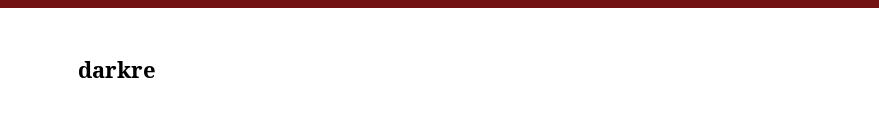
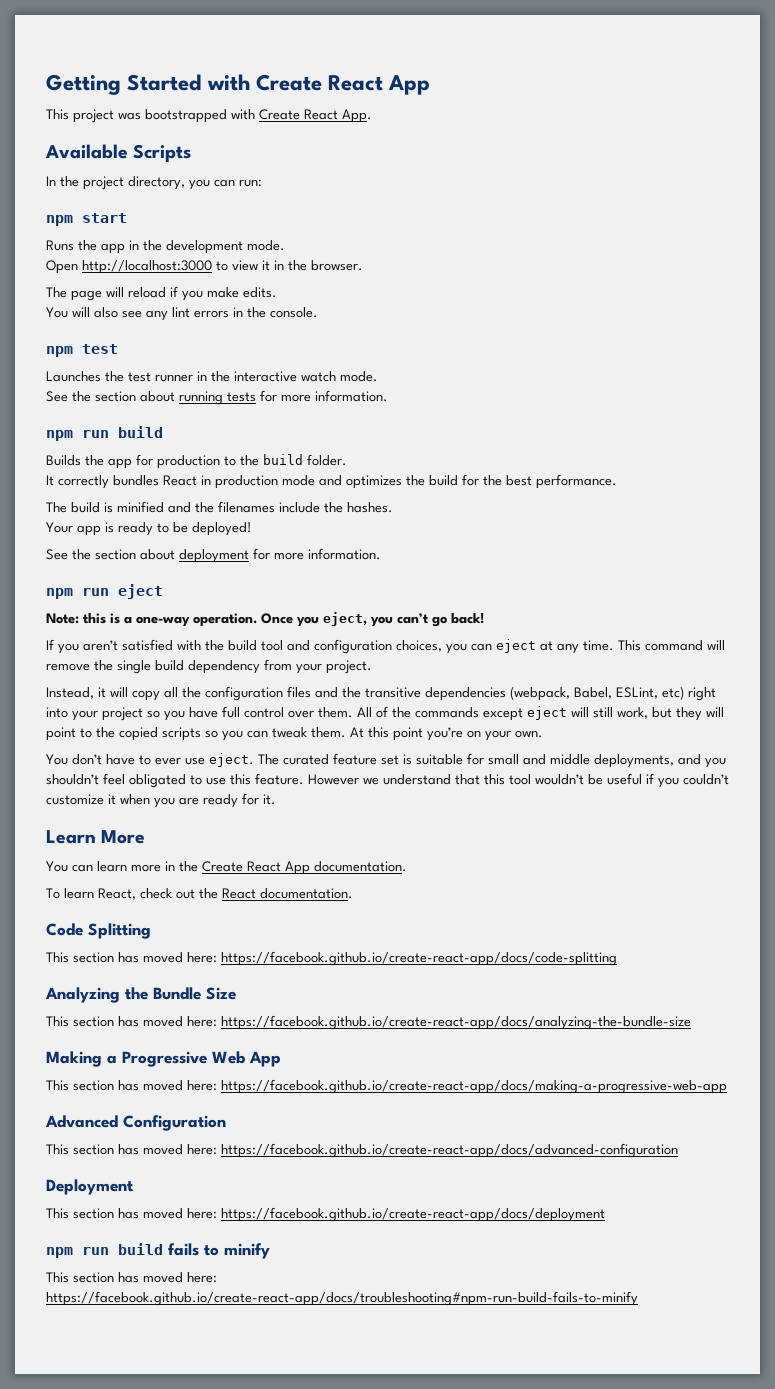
- darkre
+ Getting Started with Create React App
+ This project was bootstrapped with Create React App.
+ Available Scripts
+ In the project directory, you can run:
+ npm start
+ Runs the app in the development mode.
+ Open http://localhost:3000 to view it in the browser.
+ The page will reload if you make edits.
+ You will also see any lint errors in the console.
+ npm test
+ Launches the test runner in the interactive watch mode.
+ See the section about running tests for more information.
+ npm run build
+ Builds the app for production to the build folder.
+ It correctly bundles React in production mode and optimizes the build for the best performance.
+ The build is minified and the filenames include the hashes.
+ Your app is ready to be deployed!
+ See the section about deployment for more information.
+ npm run eject
+ Note: this is a one-way operation. Once you eject, you can’t go back!
+ If you aren’t satisfied with the build tool and configuration choices, you can eject at any time. This command will remove the single build dependency from your project.
+ Instead, it will copy all the configuration files and the transitive dependencies (webpack, Babel, ESLint, etc) right into your project so you have full control over them. All of the commands except eject will still work, but they will point to the copied scripts so you can tweak them. At this point you’re on your own.
+ You don’t have to ever use eject. The curated feature set is suitable for small and middle deployments, and you shouldn’t feel obligated to use this feature. However we understand that this tool wouldn’t be useful if you couldn’t customize it when you are ready for it.
+ Learn More
+ You can learn more in the Create React App documentation.
+ To learn React, check out the React documentation.
+ Code Splitting
+ This section has moved here: https://facebook.github.io/create-react-app/docs/code-splitting
+ Analyzing the Bundle Size
+ This section has moved here: https://facebook.github.io/create-react-app/docs/analyzing-the-bundle-size
+ Making a Progressive Web App
+ This section has moved here: https://facebook.github.io/create-react-app/docs/making-a-progressive-web-app
+ Advanced Configuration
+ This section has moved here: https://facebook.github.io/create-react-app/docs/advanced-configuration
+ Deployment
+ This section has moved here: https://facebook.github.io/create-react-app/docs/deployment
+ npm run build fails to minify
+ This section has moved here: https://facebook.github.io/create-react-app/docs/troubleshooting#npm-run-build-fails-to-minify

